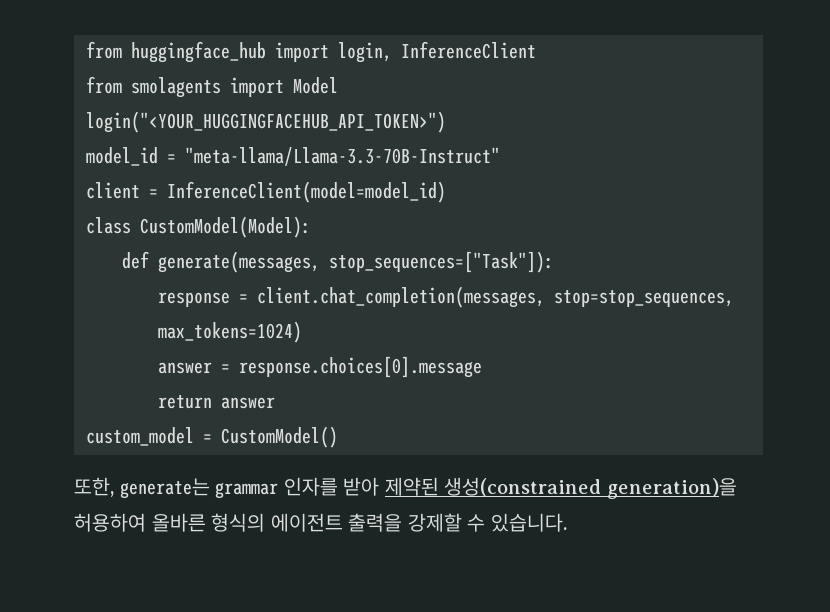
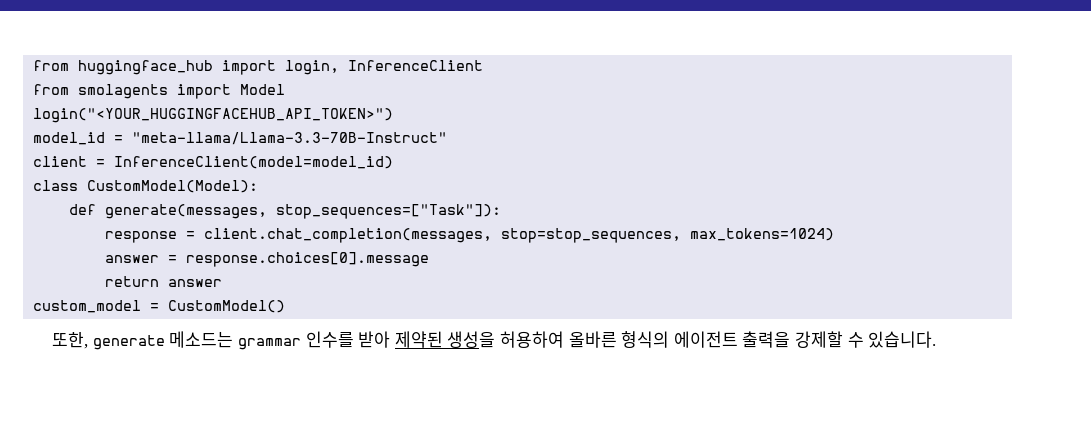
- 또한, generate는 grammar 인자를 받아 제약된 생성(constrained generation)을 허용하여 올바른 형식의 에이전트 출력을 강제할 수 있습니다.
+ 또한, generate 메소드는 grammar 인수를 받아 제약된 생성을 허용하여 올바른 형식의 에이전트 출력을 강제할 수 있습니다.

